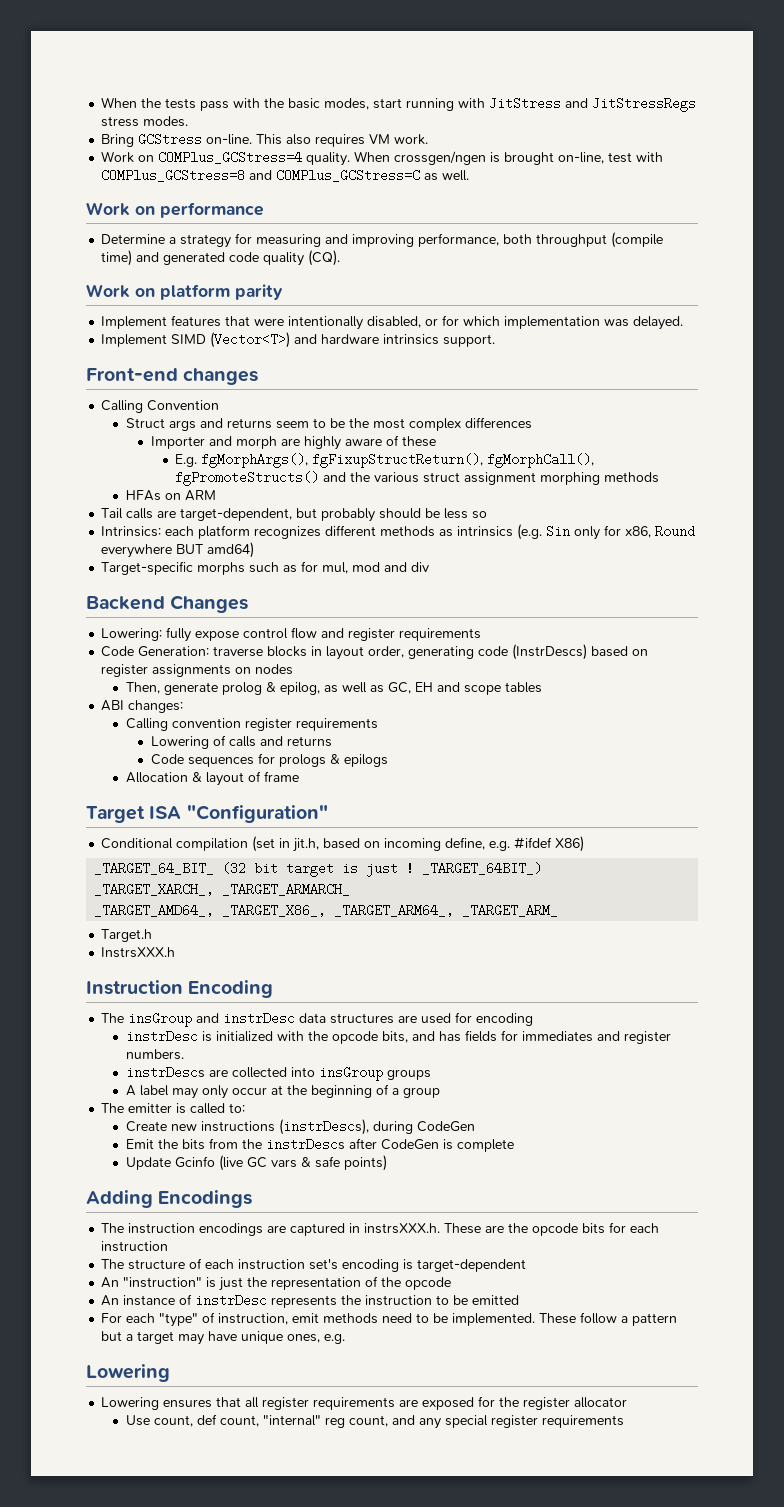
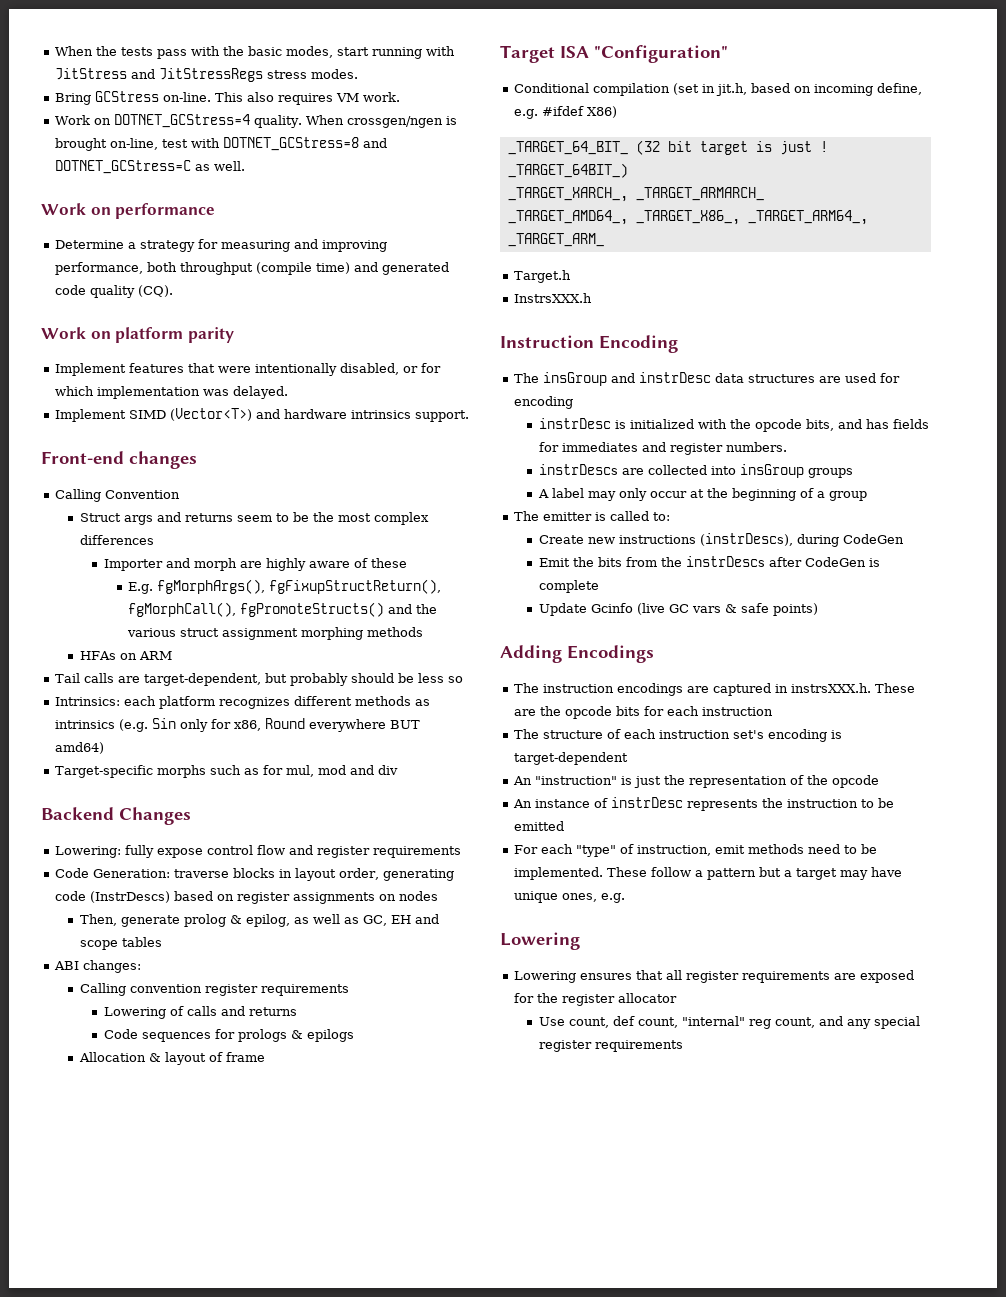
- Work on COMPlus_GCStress=4 quality.
+ Work on DOTNET_GCStress=4 quality.
- When crossgen/ngen is brought on-line, test with COMPlus_GCStress=8 and COMPlus_GCStress=C as well.
+ When crossgen/ngen is brought on-line, test with DOTNET_GCStress=8 and DOTNET_GCStress=C as well.

